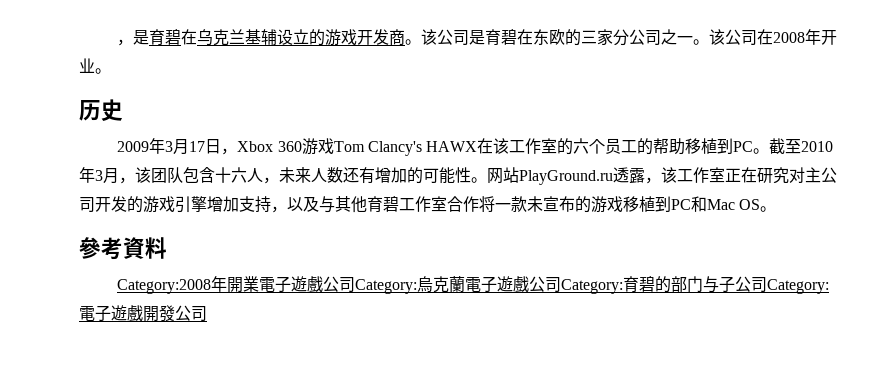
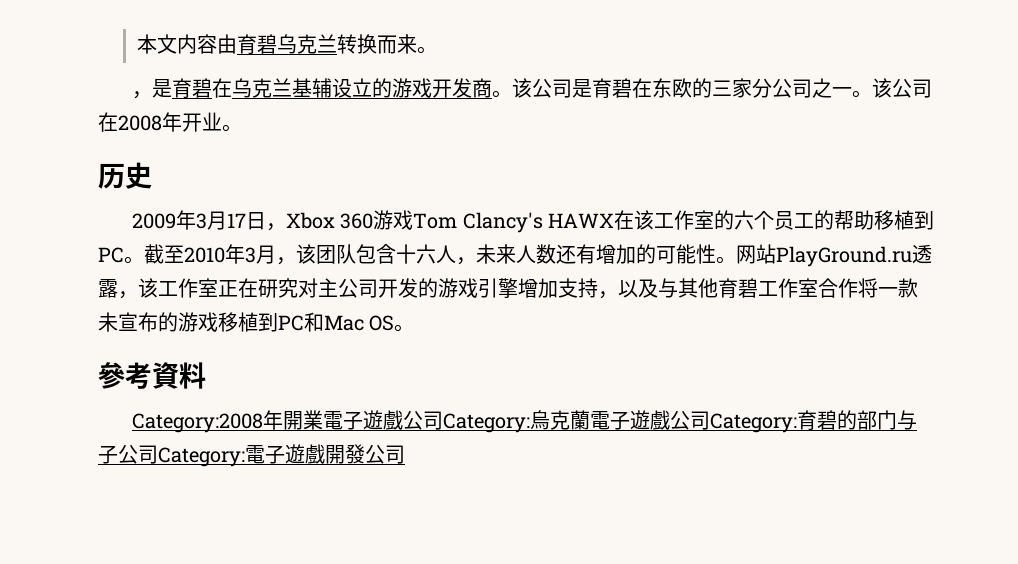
+ 本文内容由育碧乌克兰转换而来。

